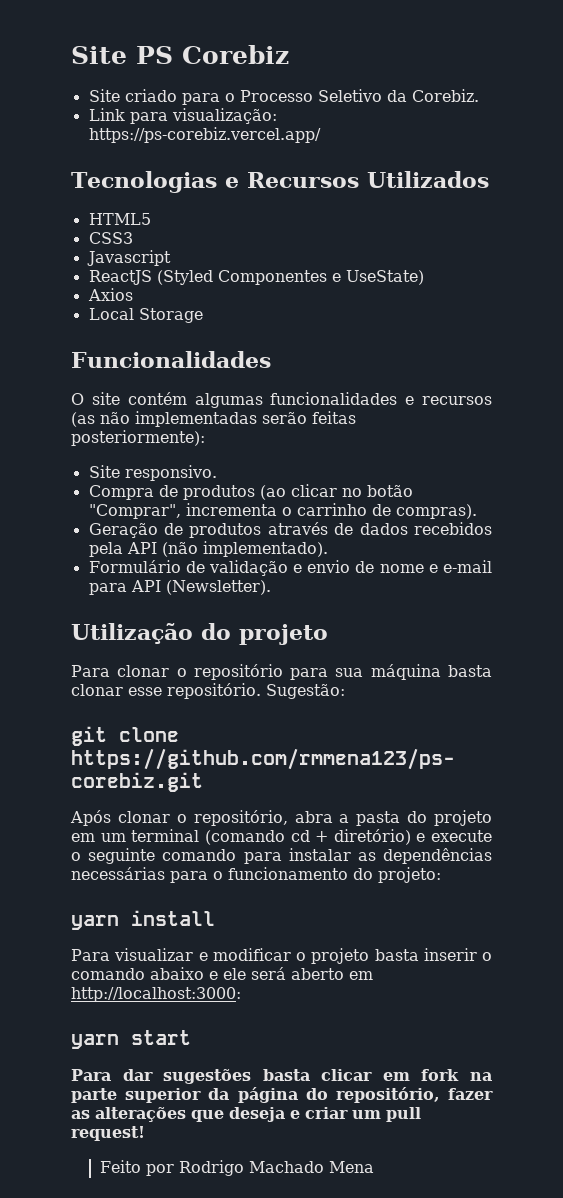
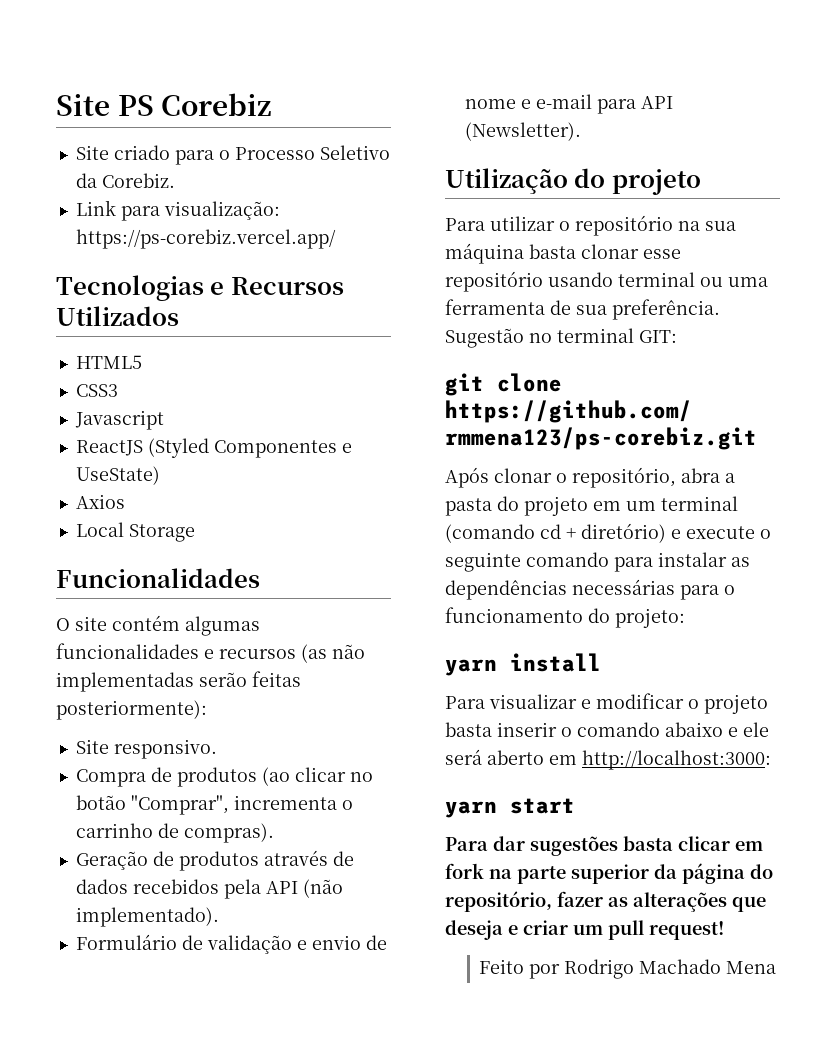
- Para clonar o repositório para sua máquina basta clonar esse repositório. Sugestão:
+ Para utilizar o repositório na sua máquina basta clonar esse repositório usando terminal ou uma ferramenta de sua preferência. Sugestão no terminal GIT:

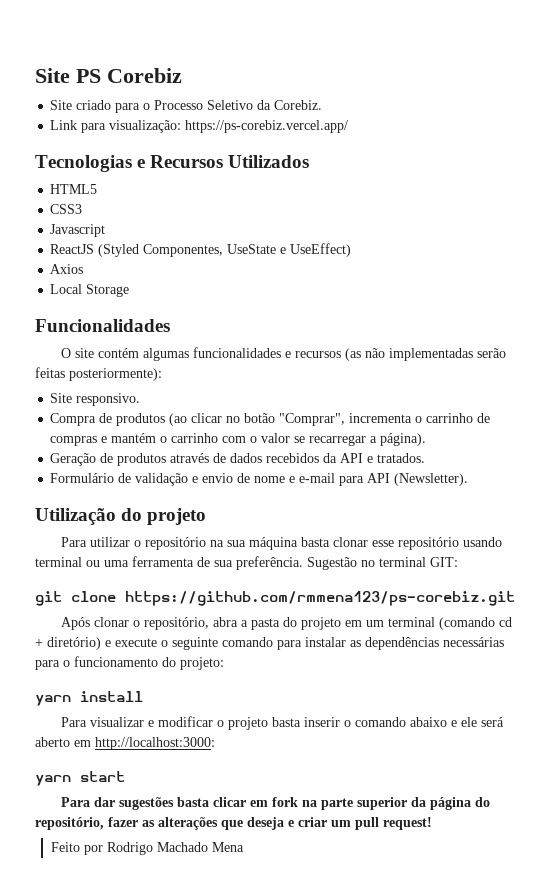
- ReactJS (Styled Componentes e UseState)
+ ReactJS (Styled Componentes, UseState e UseEffect)
- Compra de produtos (ao clicar no botão "Comprar", incrementa o carrinho de compras).
+ Compra de produtos (ao clicar no botão "Comprar", incrementa o carrinho de compras e mantém o carrinho com o valor se recarregar a página).
- Geração de produtos através de dados recebidos pela API (não implementado).
+ Geração de produtos através de dados recebidos da API e tratados.

